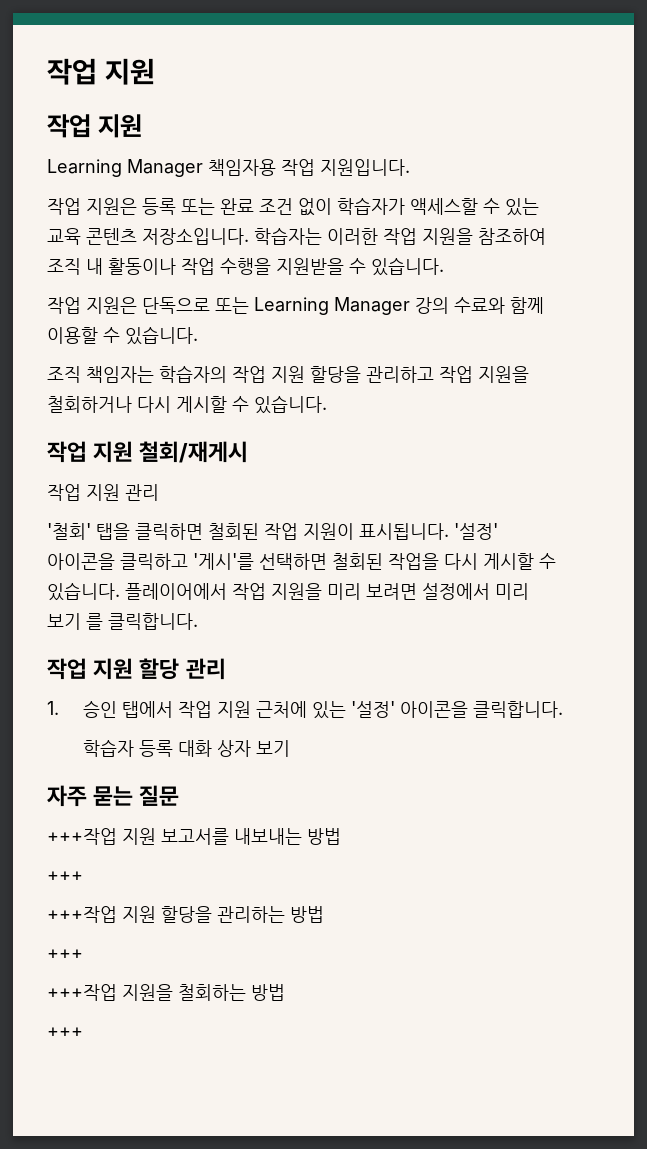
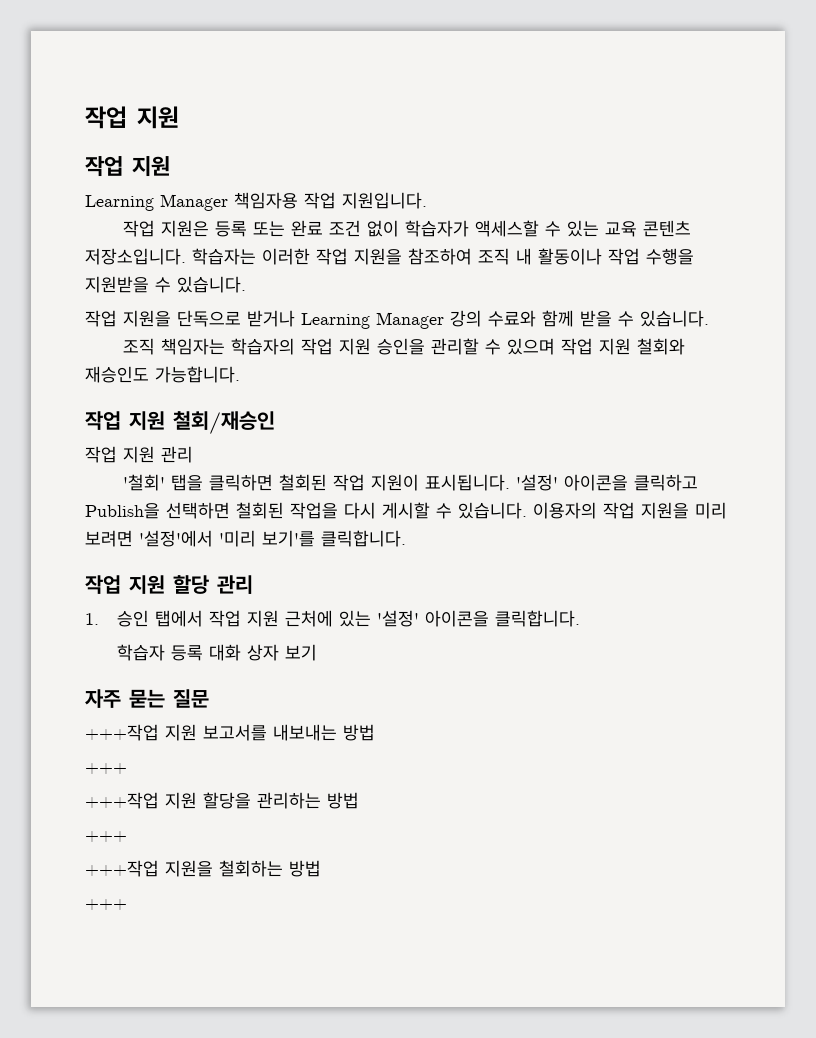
- 작업 지원은 단독으로 또는 Learning Manager 강의 수료와 함께 이용할 수 있습니다.
+ 작업 지원을 단독으로 받거나 Learning Manager 강의 수료와 함께 받을 수 있습니다.
- 조직 책임자는 학습자의 작업 지원 할당을 관리하고 작업 지원을 철회하거나 다시 게시할 수 있습니다.
- 작업 지원 철회/재게시
+ 조직 책임자는 학습자의 작업 지원 승인을 관리할 수 있으며 작업 지원 철회와 재승인도 가능합니다.
+ 작업 지원 철회/재승인
- '설정' 아이콘을 클릭하고 '게시'를 선택하면 철회된 작업을 다시 게시할 수 있습니다.
+ '설정' 아이콘을 클릭하고 Publish을 선택하면 철회된 작업을 다시 게시할 수 있습니다.
- 플레이어에서 작업 지원을 미리 보려면 설정에서 미리 보기 를 클릭합니다.
+ 이용자의 작업 지원을 미리 보려면 '설정'에서 '미리 보기'를 클릭합니다.

